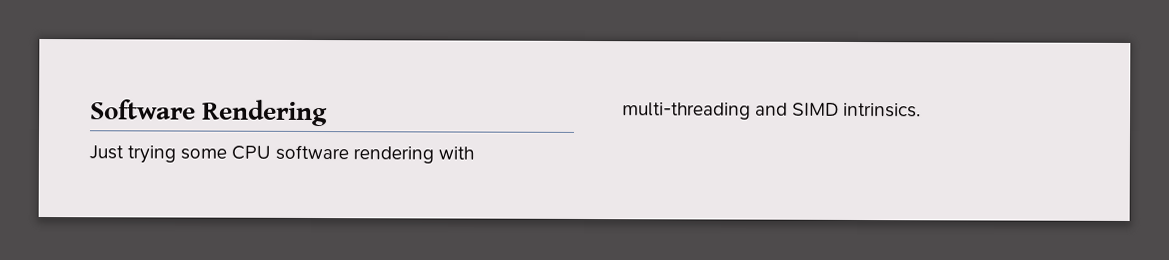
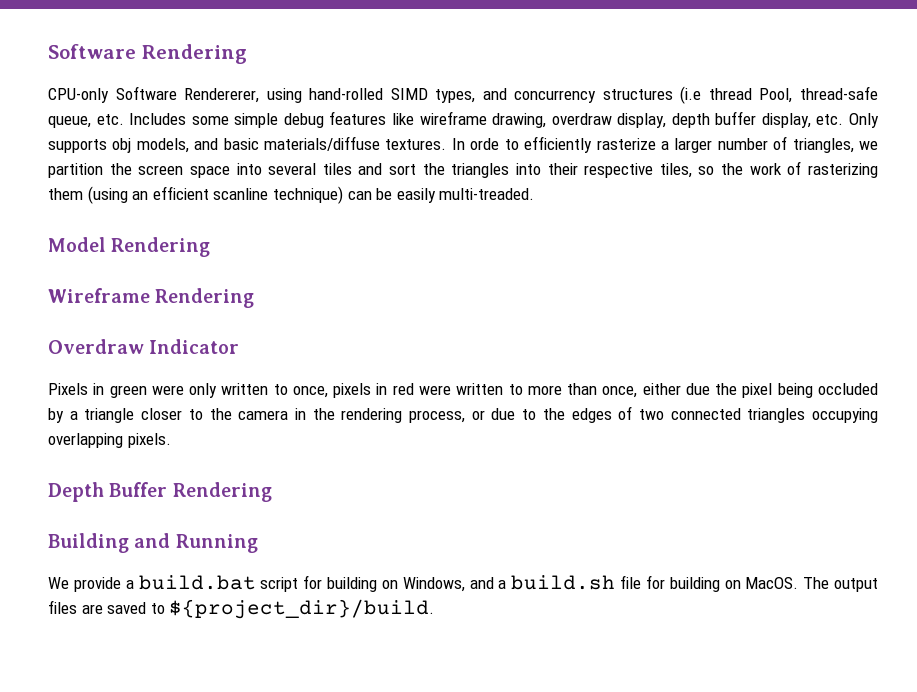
- Just trying some CPU software rendering with multi-threading and SIMD intrinsics.
+ CPU-only Software Rendererer, using hand-rolled SIMD types, and concurrency structures (i.e thread Pool, thread-safe queue, etc. Includes some simple debug features like wireframe drawing, overdraw display, depth buffer display, etc. Only supports obj models, and basic materials/diffuse textures. In orde to efficiently rasterize a larger number of triangles, we partition the screen space into several tiles and sort the triangles into their respective tiles, so the work of rasterizing them (using an efficient scanline technique) can be easily multi-treaded.
+ Model Rendering
+ Wireframe Rendering
+ Overdraw Indicator
+ Pixels in green were only written to once, pixels in red were written to more than once, either due the pixel being occluded by a triangle closer to the camera in the rendering process, or due to the edges of two connected triangles occupying overlapping pixels.
+ Depth Buffer Rendering
+ Building and Running
+ We provide a build.bat script for building on Windows, and a build.sh file for building on MacOS. The output files are saved to ${project_dir}/build.

